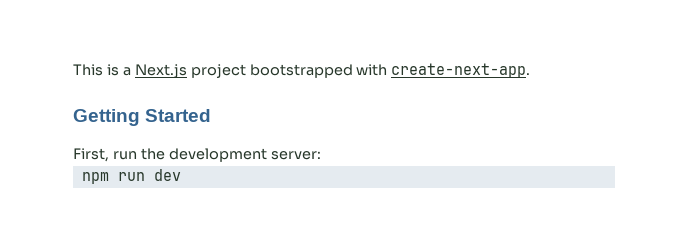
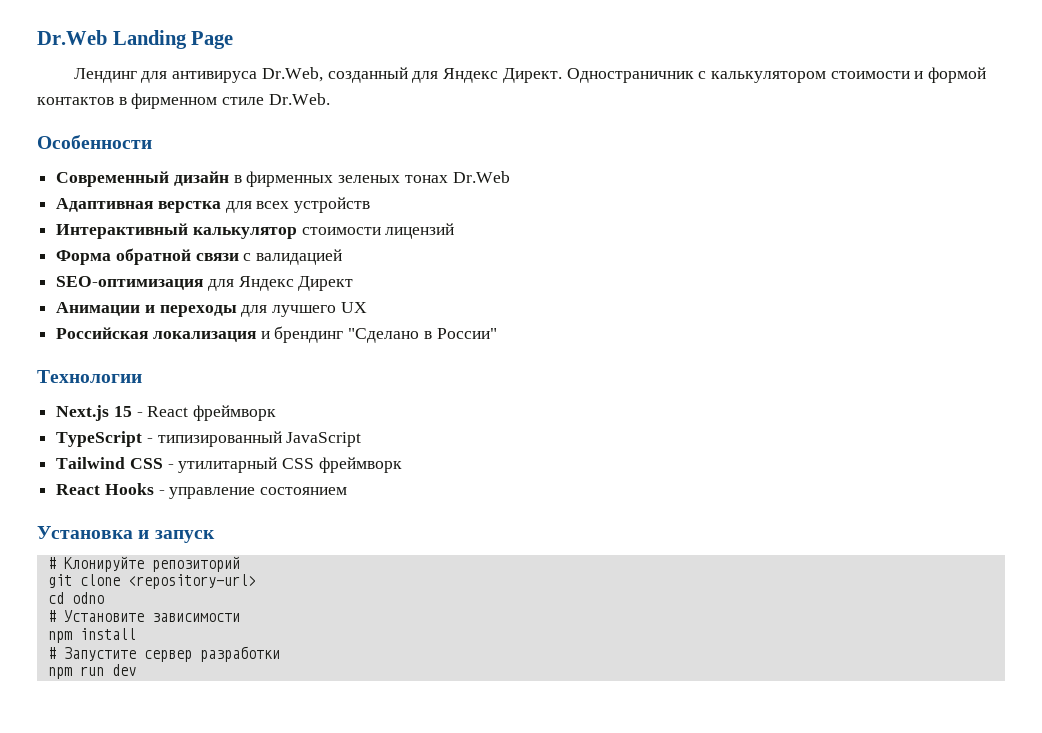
- This is a Next.js project bootstrapped with create-next-app.
- Getting Started
- First, run the development server:
+ Dr.Web Landing Page
+ Лендинг для антивируса Dr.Web, созданный для Яндекс Директ. Одностраничник с калькулятором стоимости и формой контактов в фирменном стиле Dr.Web.
+ Особенности
+ Современный дизайн в фирменных зеленых тонах Dr.Web
+ Адаптивная верстка для всех устройств
+ Интерактивный калькулятор стоимости лицензий
+ Форма обратной связи с валидацией
+ SEO-оптимизация для Яндекс Директ
+ Анимации и переходы для лучшего UX
+ Российская локализация и брендинг "Сделано в России"
+ Технологии
+ Next.js 15 - React фреймворк
+ TypeScript - типизированный JavaScript
+ Tailwind CSS - утилитарный CSS фреймворк
+ React Hooks - управление состоянием
+ Установка и запуск
+ # Клонируйте репозиторий
+ git clone <repository-url>
+ cd odno
+ # Установите зависимости
+ npm install
+ # Запустите сервер разработки

